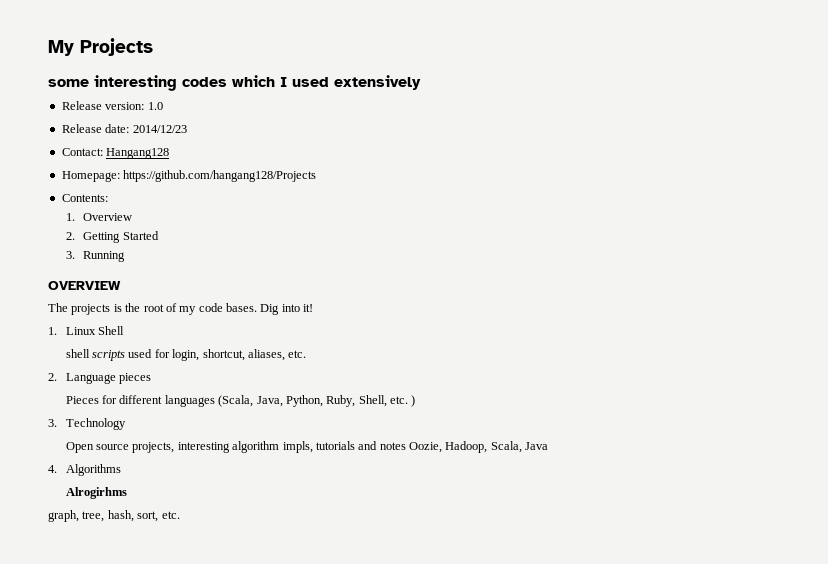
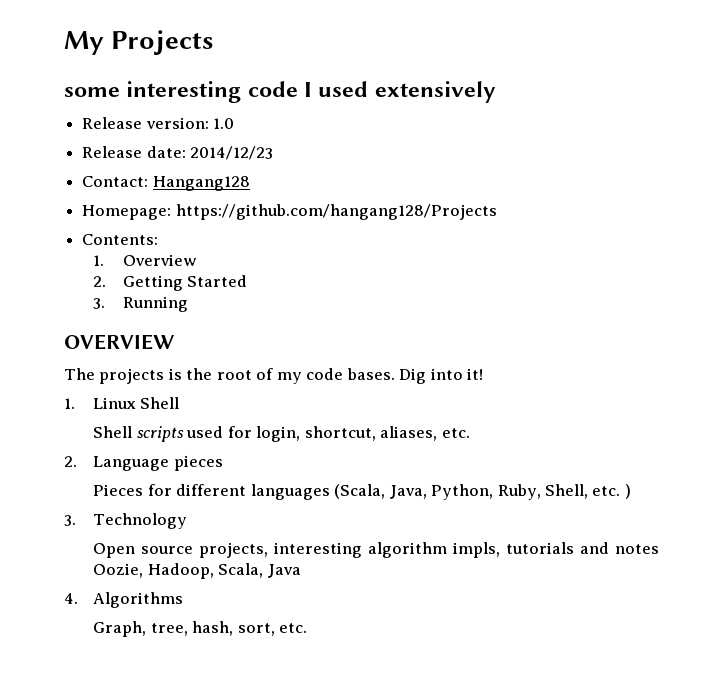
- some interesting codes which I used extensively
+ some interesting code I used extensively
- shell scripts used for login, shortcut, aliases, etc.
+ Shell scripts used for login, shortcut, aliases, etc.
- Alrogirhms
- graph, tree, hash, sort, etc.
+ Graph, tree, hash, sort, etc.

